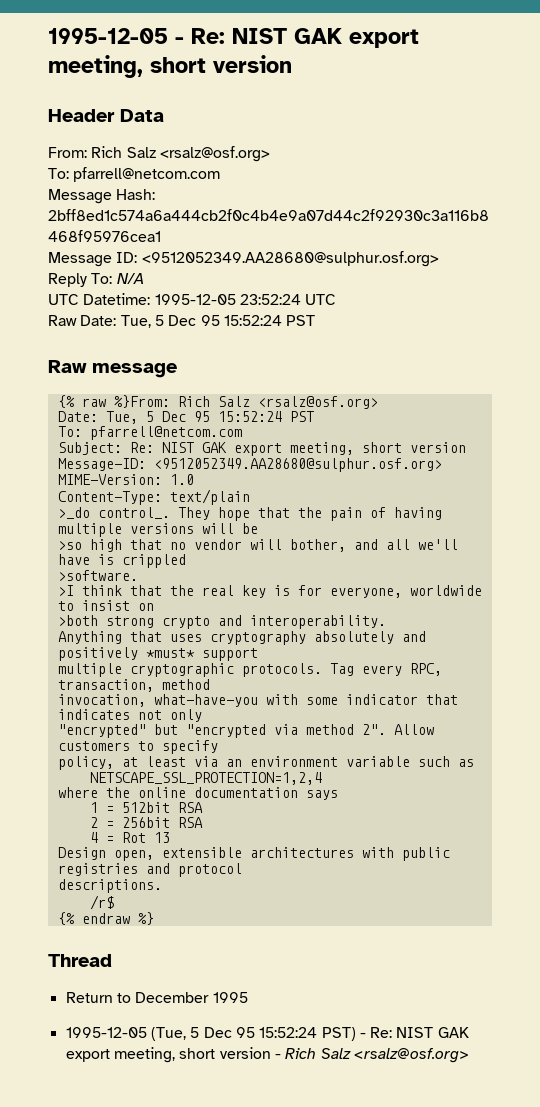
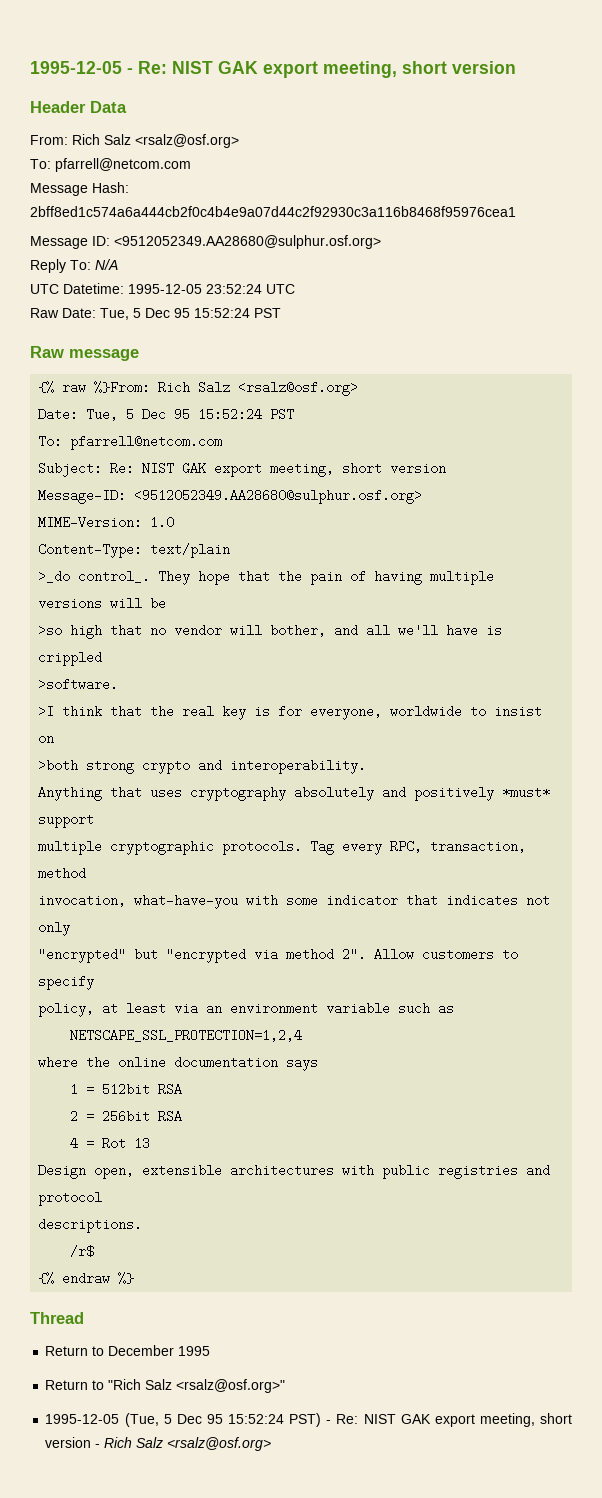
+ Return to "Rich Salz <rsalz@osf.org>"

